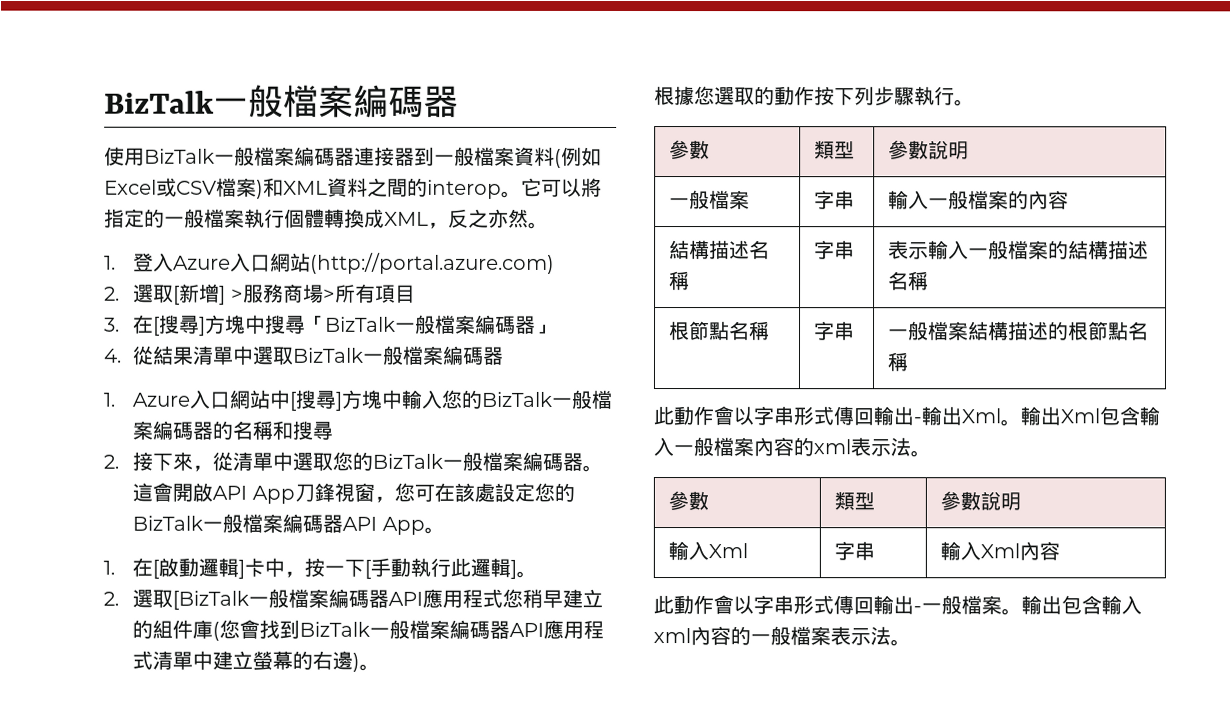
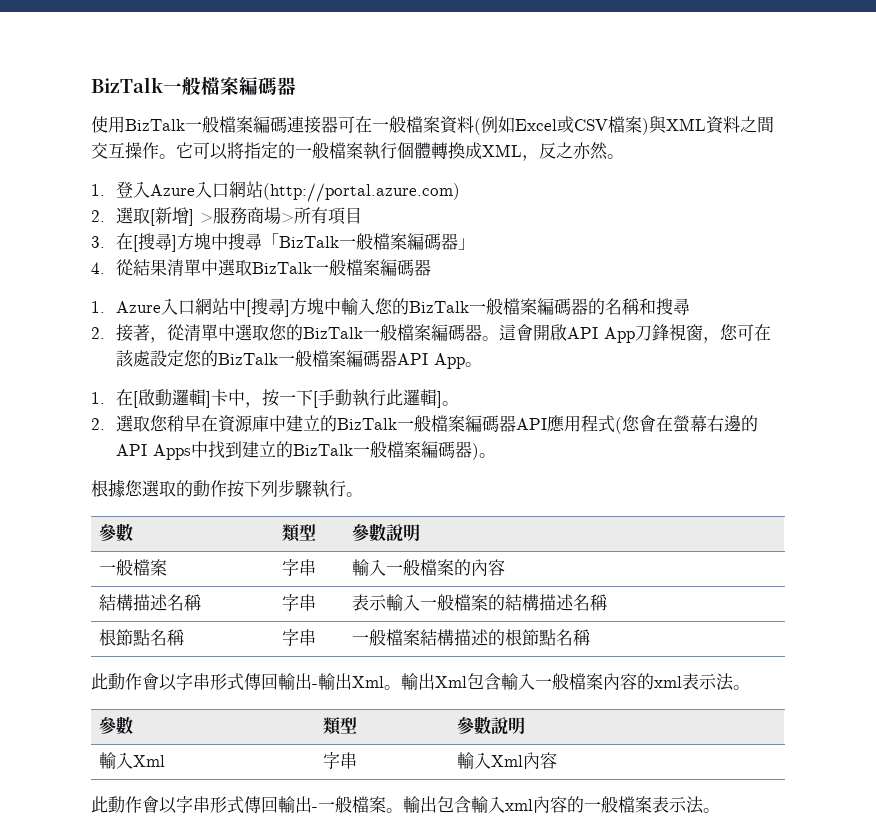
- 使用BizTalk一般檔案編碼器連接器到一般檔案資料(例如Excel或CSV檔案)和XML資料之間的interop。
+ 使用BizTalk一般檔案編碼連接器可在一般檔案資料(例如Excel或CSV檔案)與XML資料之間交互操作。
- 2.接下來，從清單中選取您的BizTalk一般檔案編碼器。
+ 2.接著，從清單中選取您的BizTalk一般檔案編碼器。
- 2.選取[BizTalk一般檔案編碼器API應用程式您稍早建立的組件庫(您會找到BizTalk一般檔案編碼器API應用程式清單中建立螢幕的右邊)。
+ 2.選取您稍早在資源庫中建立的BizTalk一般檔案編碼器API應用程式(您會在螢幕右邊的API Apps中找到建立的BizTalk一般檔案編碼器)。

